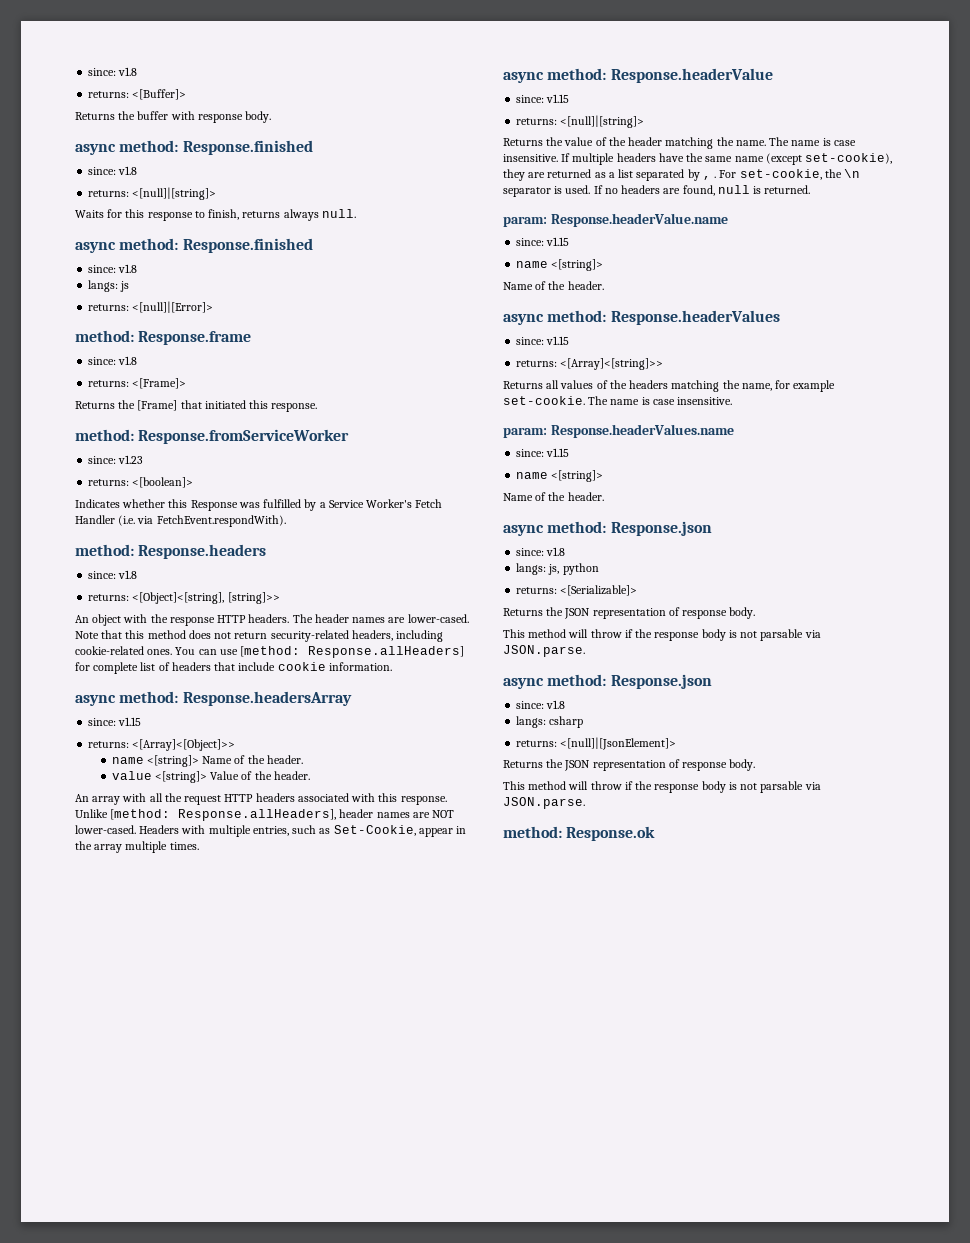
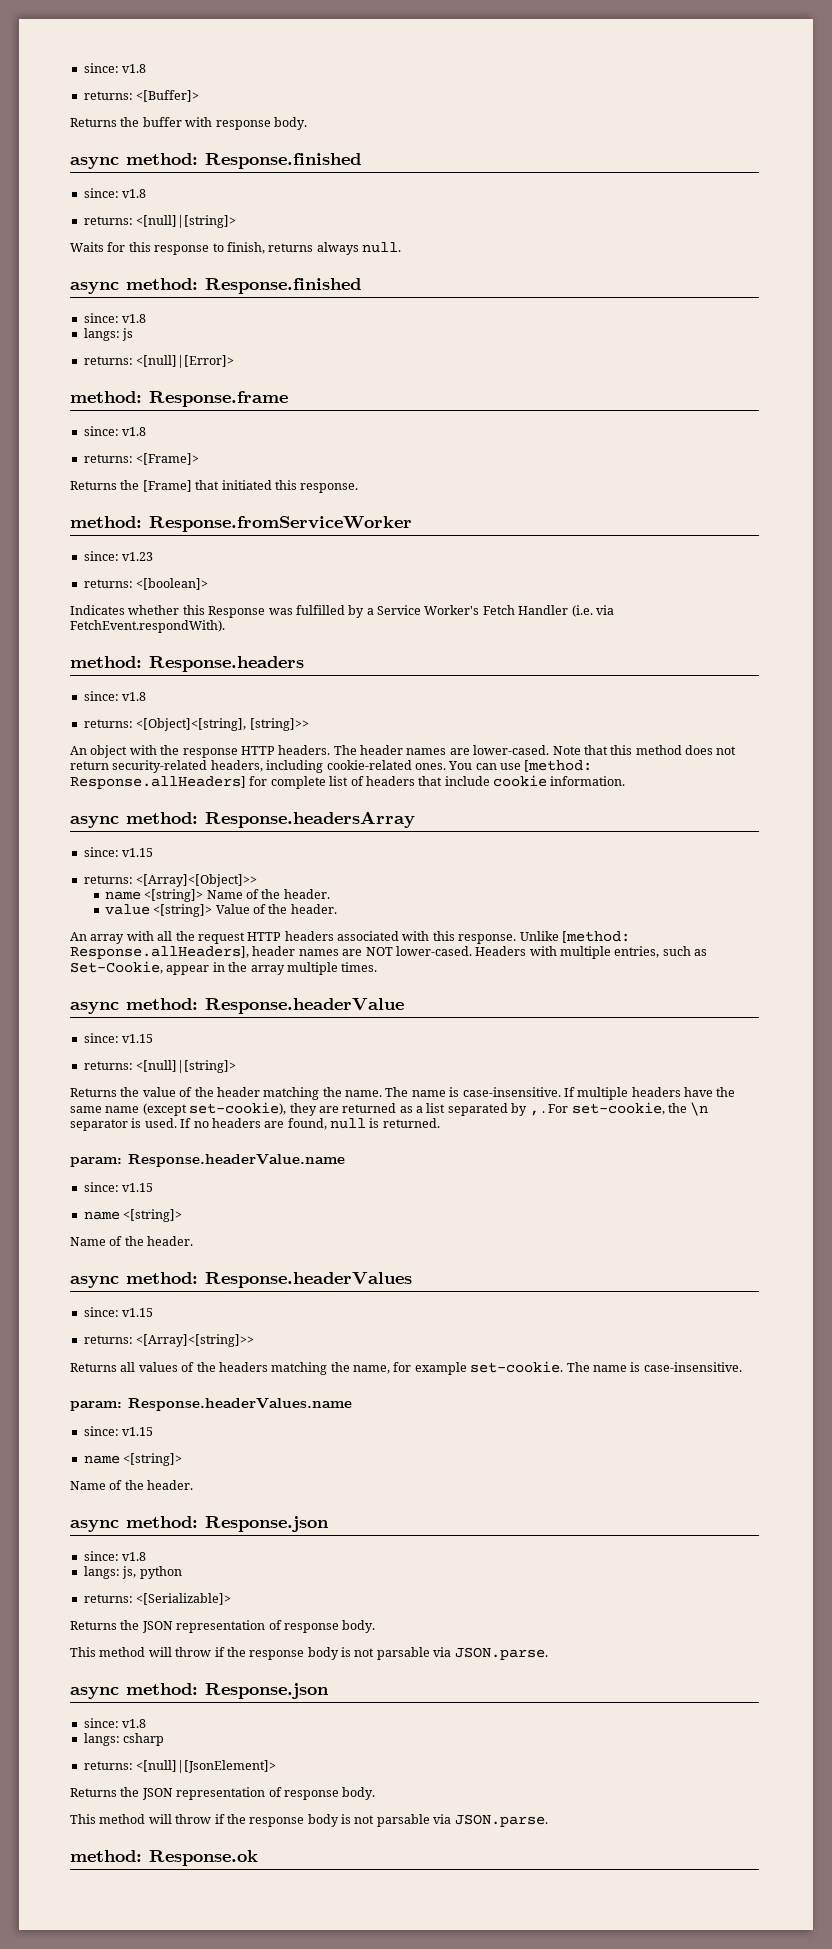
- Returns the value of the header matching the name. The name is case insensitive.
+ Returns the value of the header matching the name. The name is case-insensitive.
- Returns all values of the headers matching the name, for example set-cookie. The name is case insensitive.
+ Returns all values of the headers matching the name, for example set-cookie. The name is case-insensitive.

